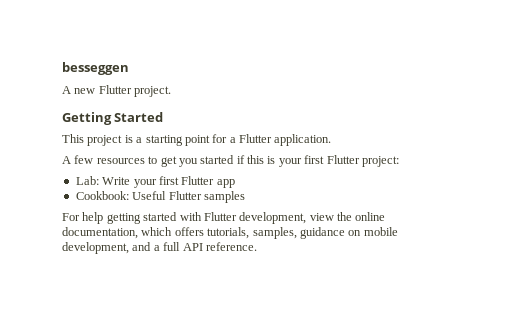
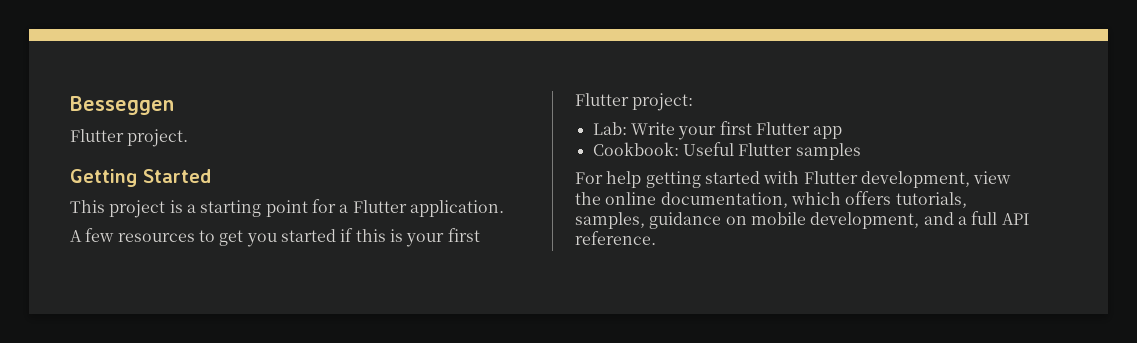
- besseggen
- A new Flutter project.
+ Besseggen
+ Flutter project.

